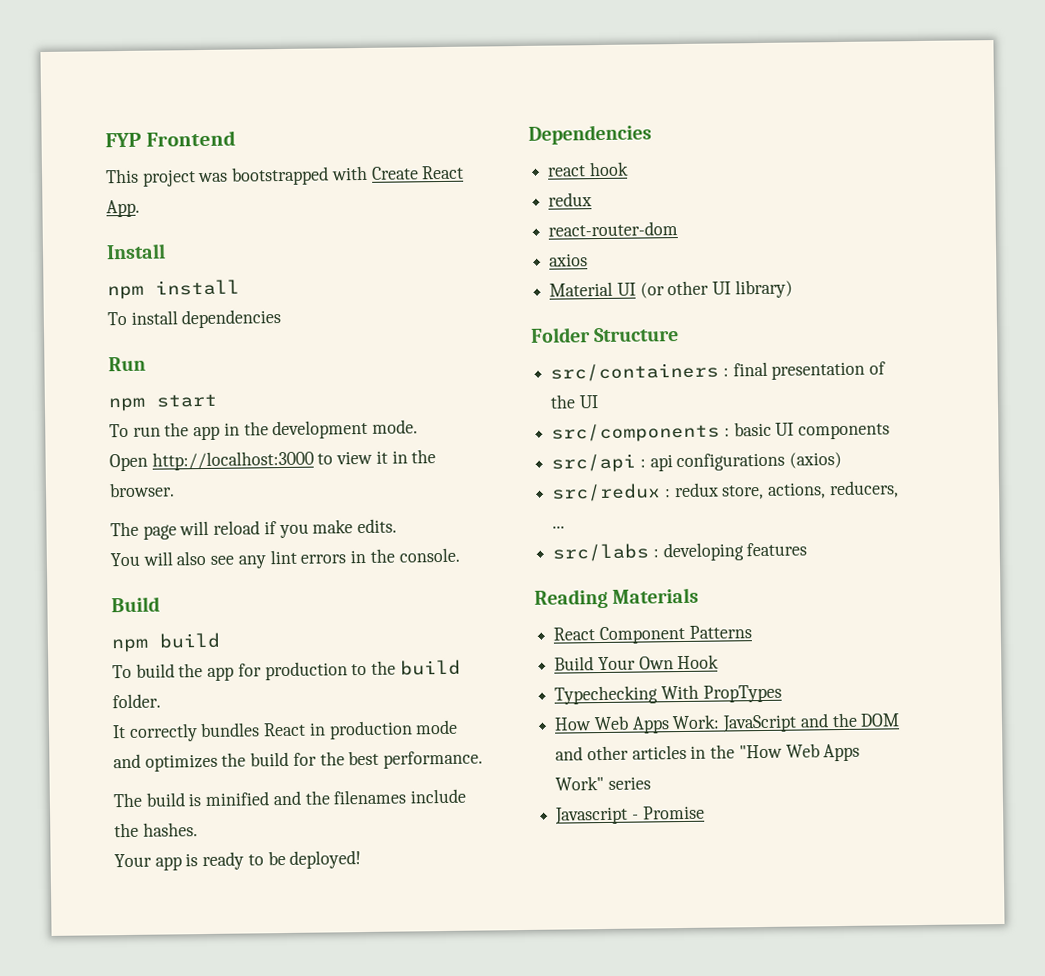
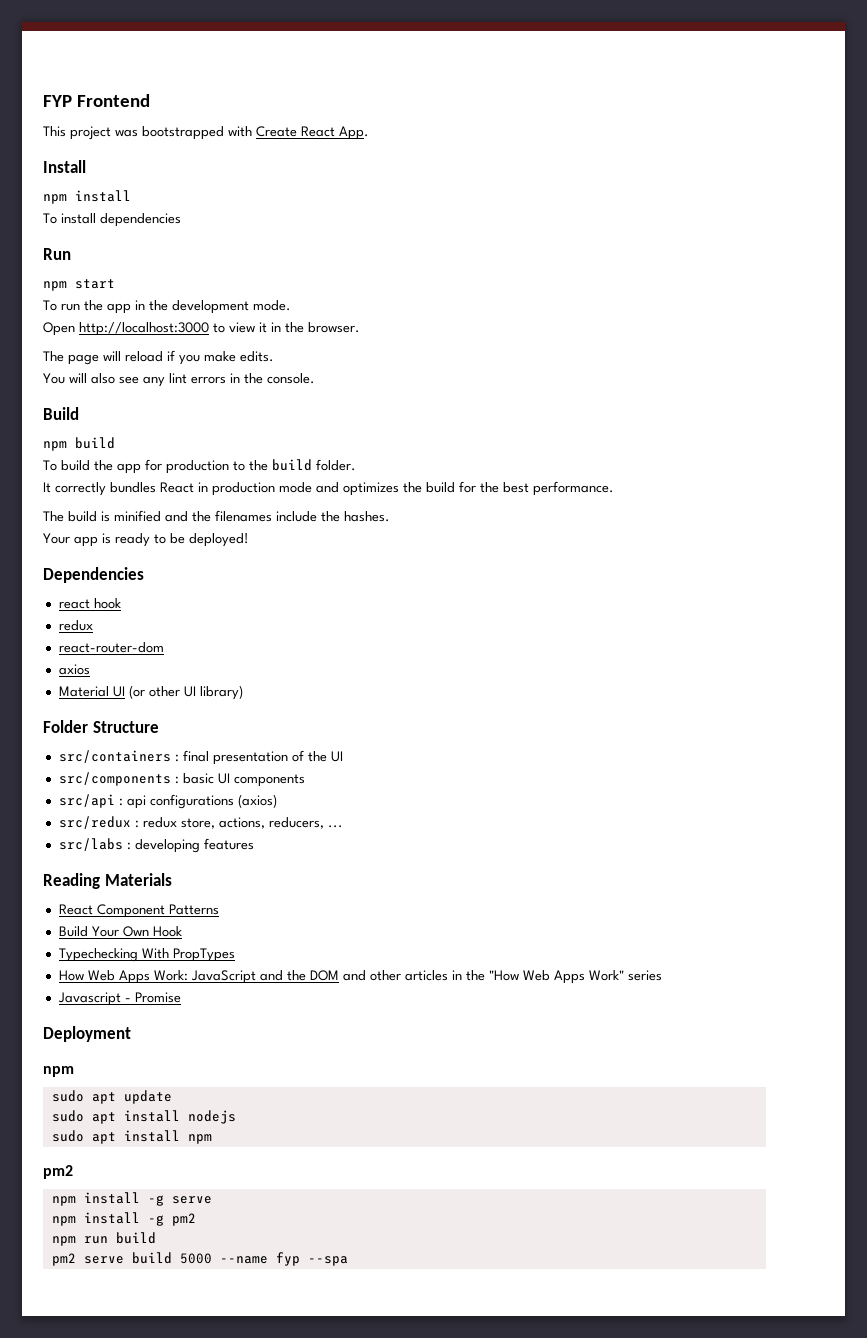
+ Deployment
+ npm
+ sudo apt update
+ sudo apt install nodejs
+ sudo apt install npm
+ pm2
+ npm install -g serve
+ npm install -g pm2
+ npm run build
+ pm2 serve build 5000 --name fyp --spa

